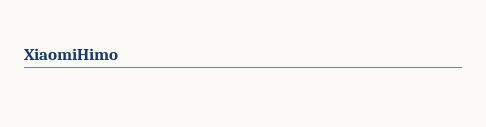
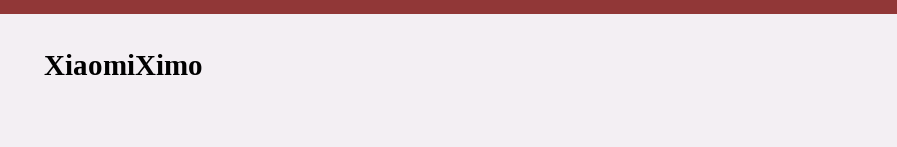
- XiaomiHimo
+ XiaomiXimo

